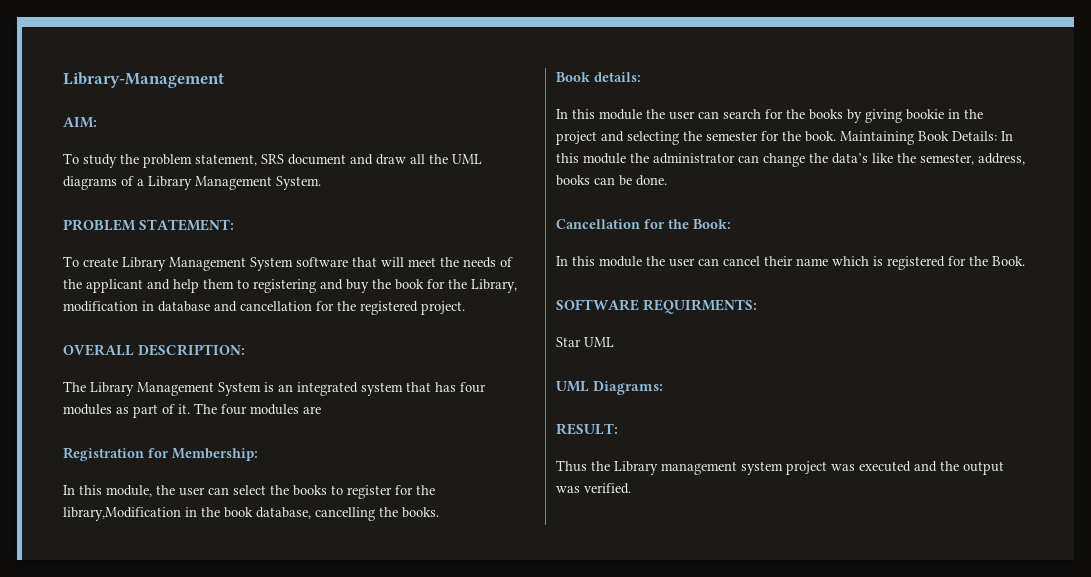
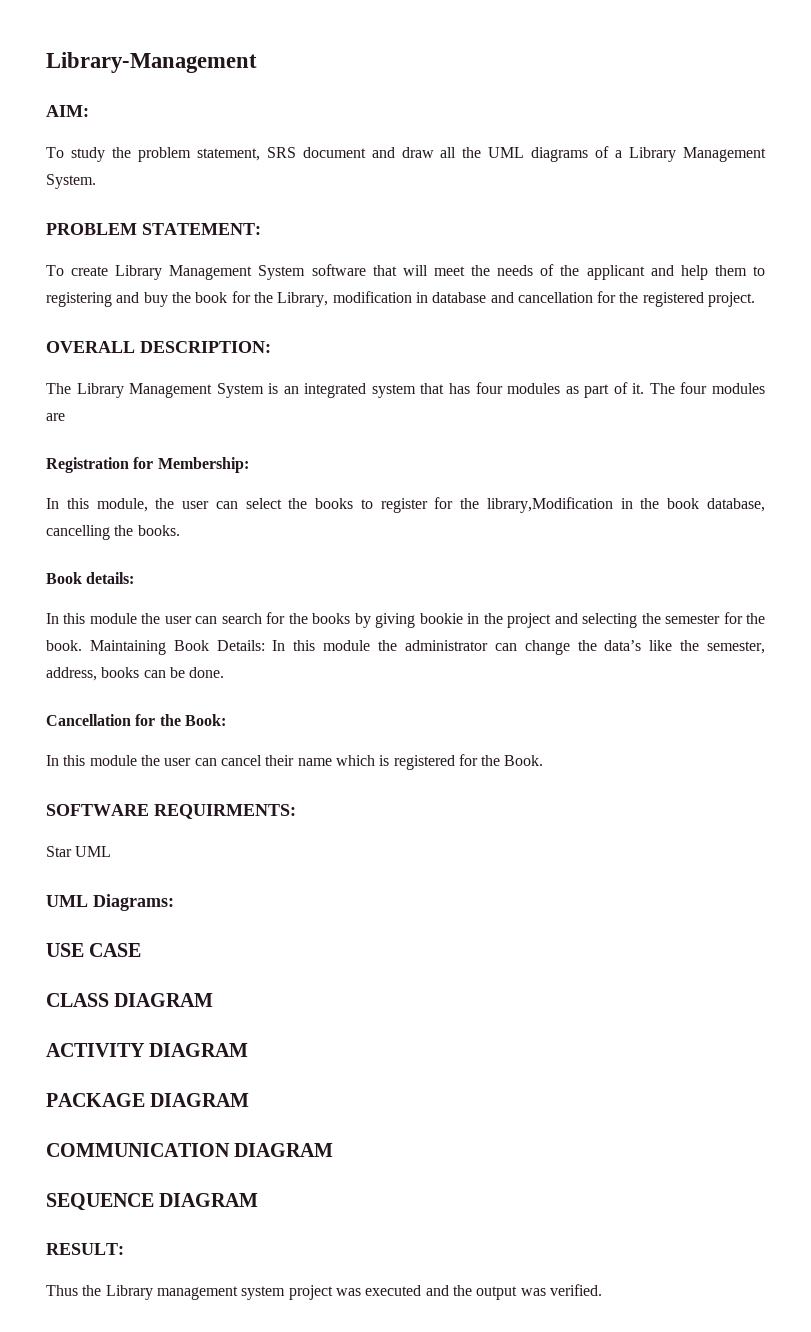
+ USE CASE
+ CLASS DIAGRAM
+ ACTIVITY DIAGRAM
+ PACKAGE DIAGRAM
+ COMMUNICATION DIAGRAM
+ SEQUENCE DIAGRAM

